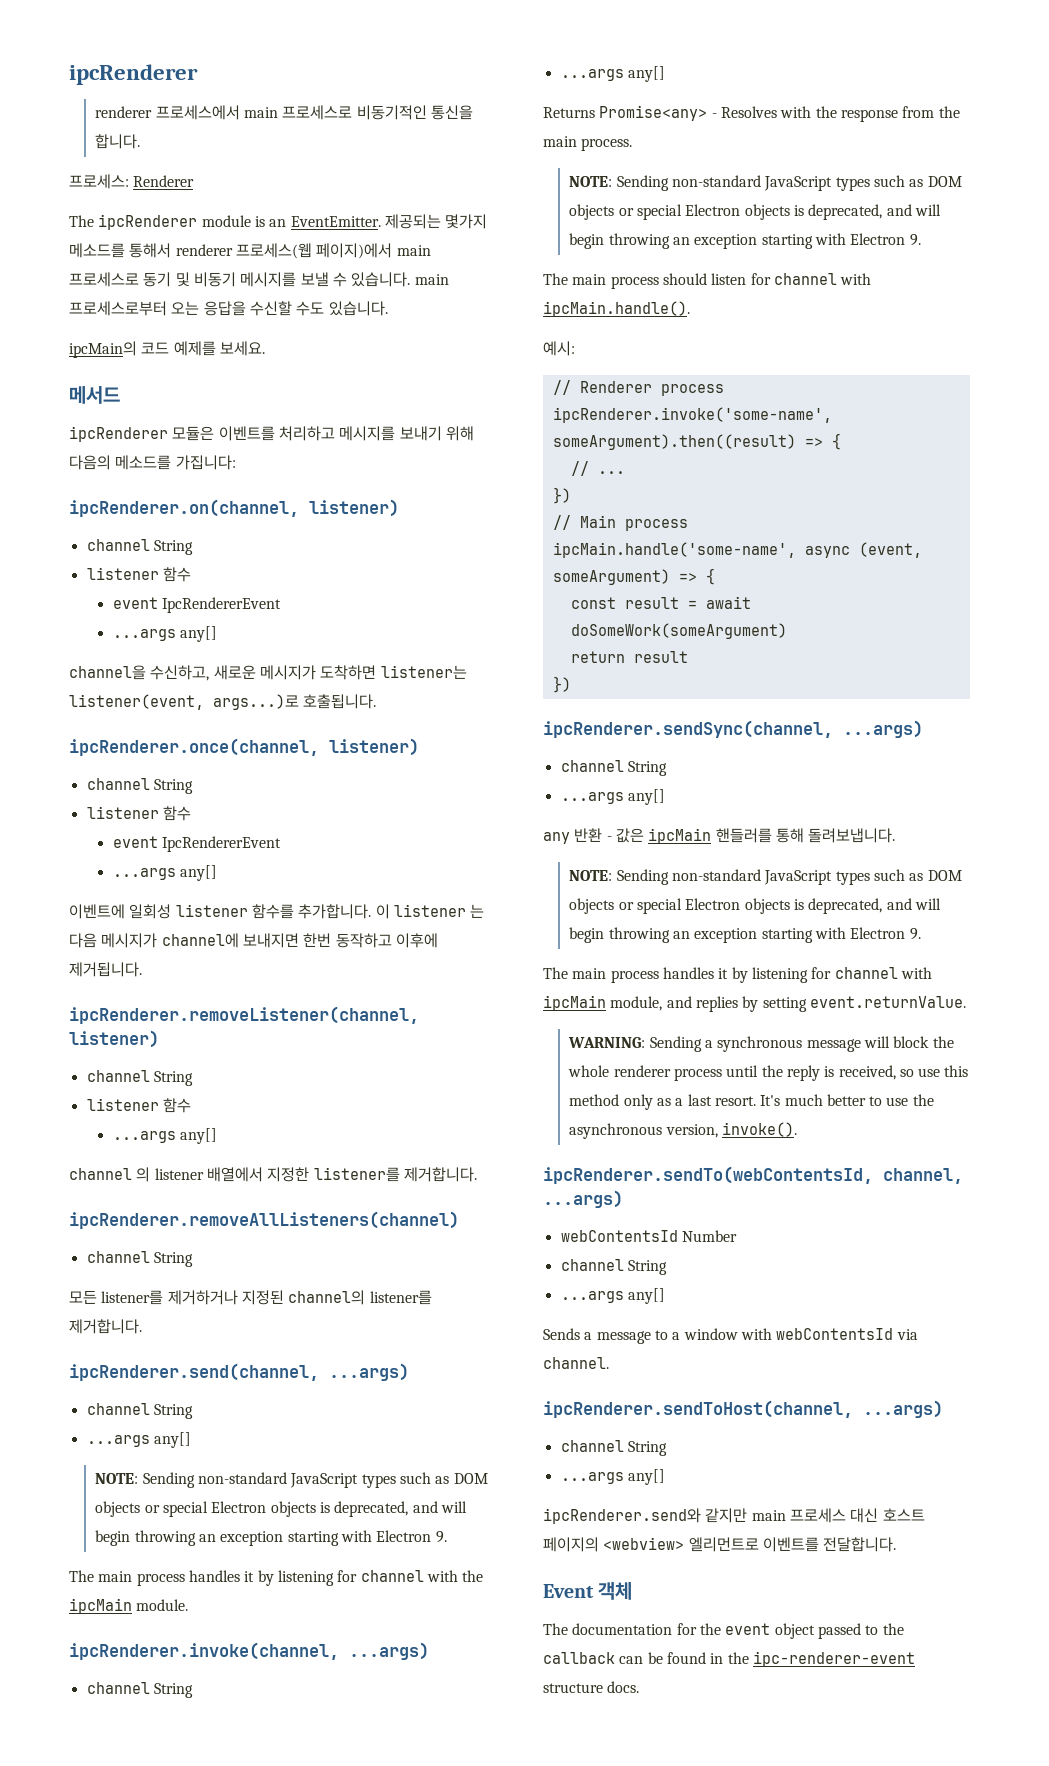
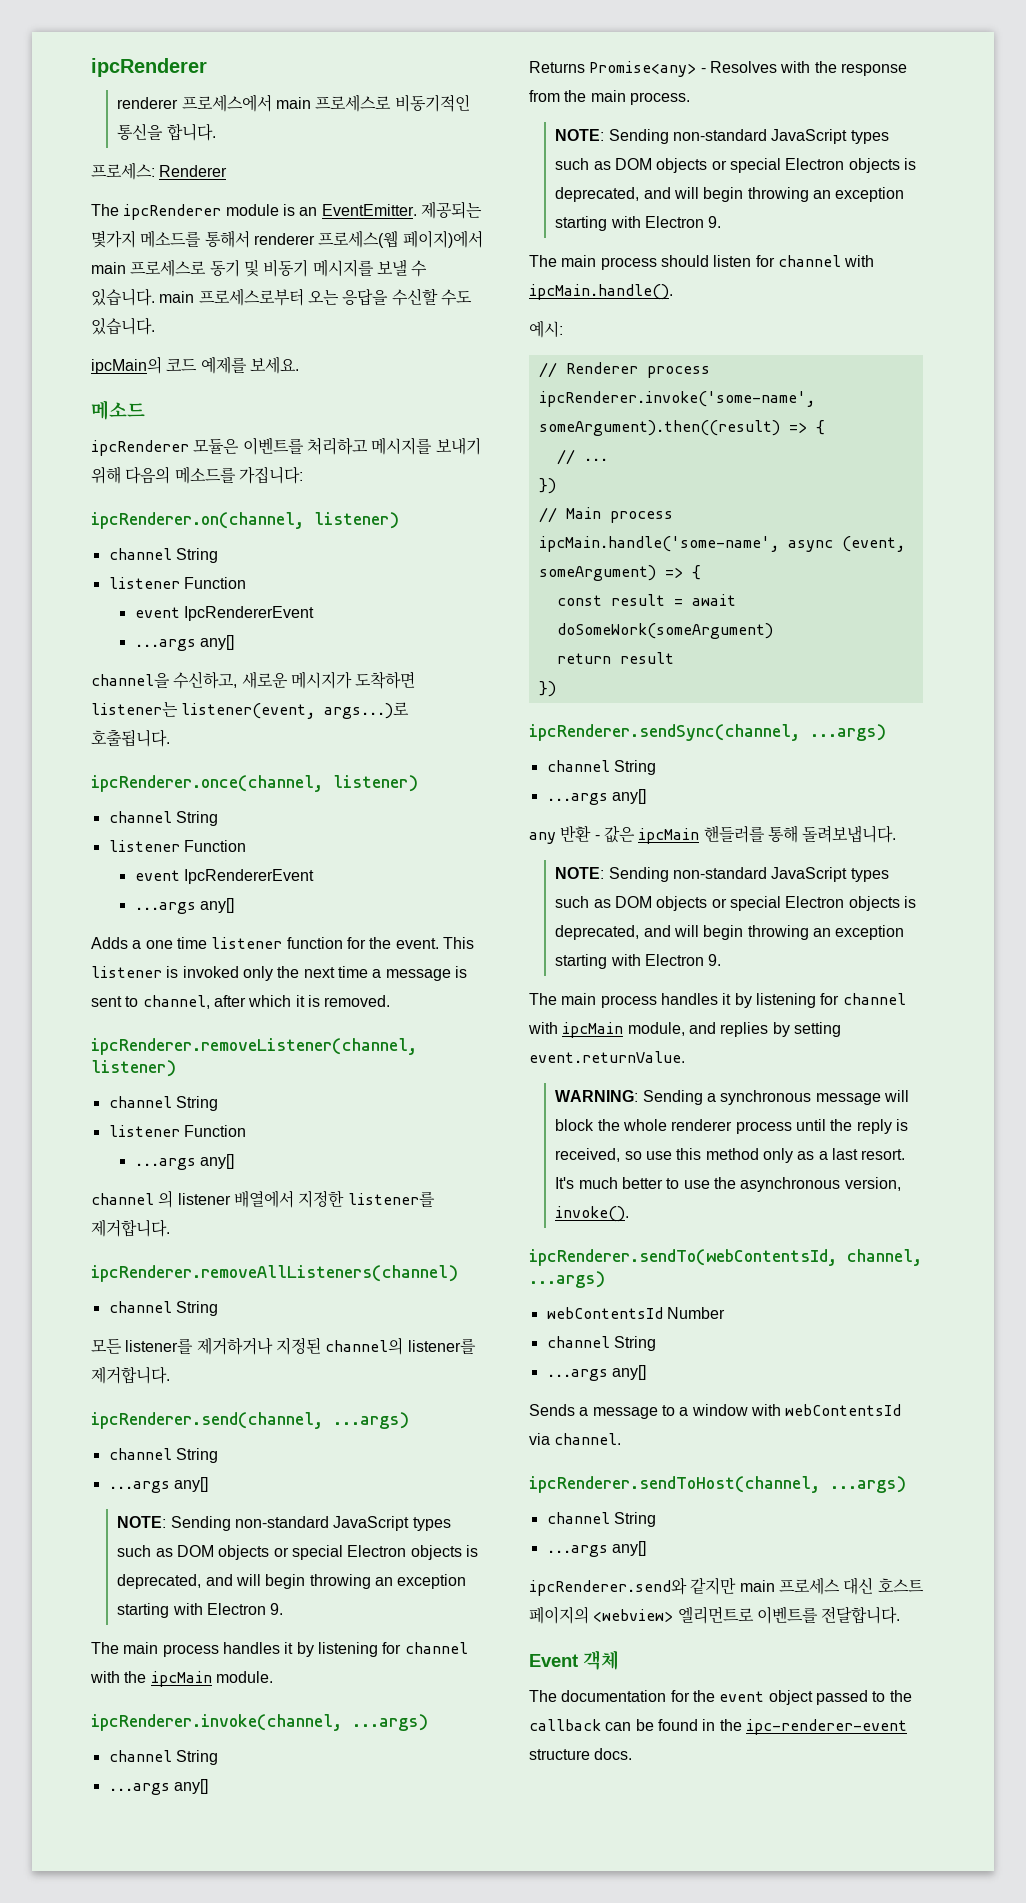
- 메서드
+ 메소드
  ipcRenderer.on(channel, listener)
  channel String
- listener 함수
+ listener Function
  ipcRenderer.once(channel, listener)
  channel String
- listener 함수
+ listener Function
  event IpcRendererEvent
  ...args any[]
- 이벤트에 일회성 listener 함수를 추가합니다. 이 listener 는 다음 메시지가 channel에 보내지면 한번 동작하고 이후에 제거됩니다.
+ Adds a one time listener function for the event. This listener is invoked only the next time a message is sent to channel, after which it is removed.
  ipcRenderer.removeListener(channel, listener)
  channel String
- listener 함수
+ listener Function

